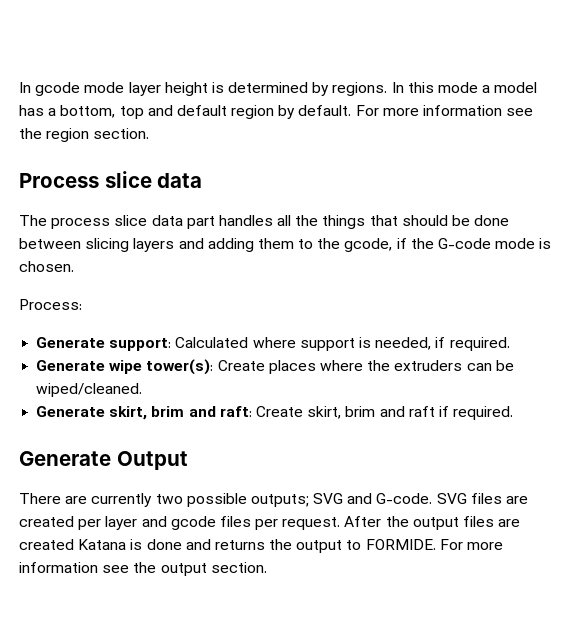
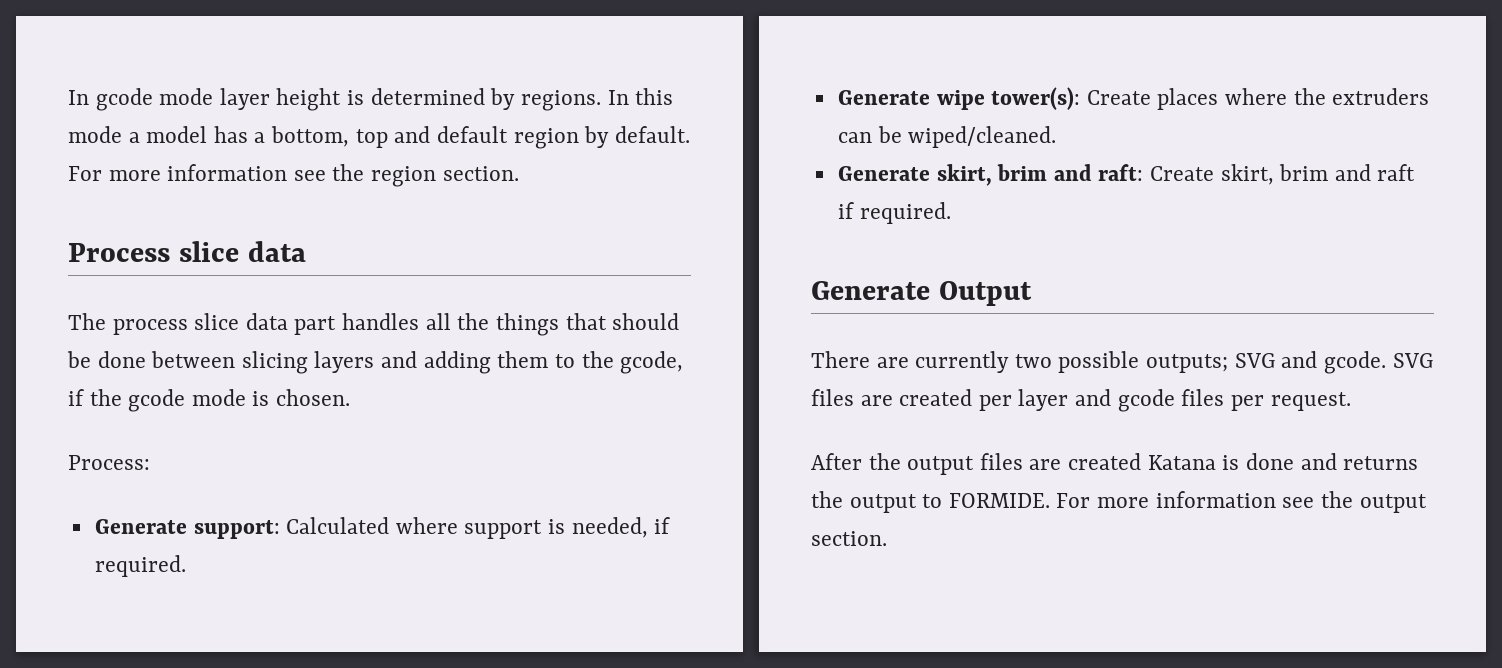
- The process slice data part handles all the things that should be done between slicing layers and adding them to the gcode, if the G-code mode is chosen.
+ The process slice data part handles all the things that should be done between slicing layers and adding them to the gcode, if the gcode mode is chosen.
- There are currently two possible outputs; SVG and G-code.
+ There are currently two possible outputs; SVG and gcode.
- SVG files are created per layer and gcode files per request. After the output files are created Katana is done and returns the output to FORMIDE.
+ SVG files are created per layer and gcode files per request.
+ After the output files are created Katana is done and returns the output to FORMIDE.

